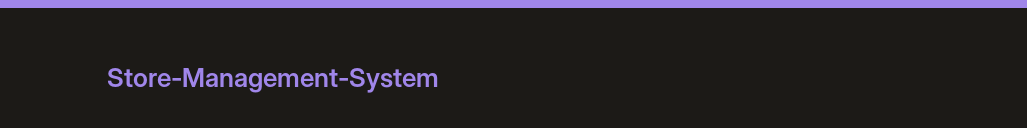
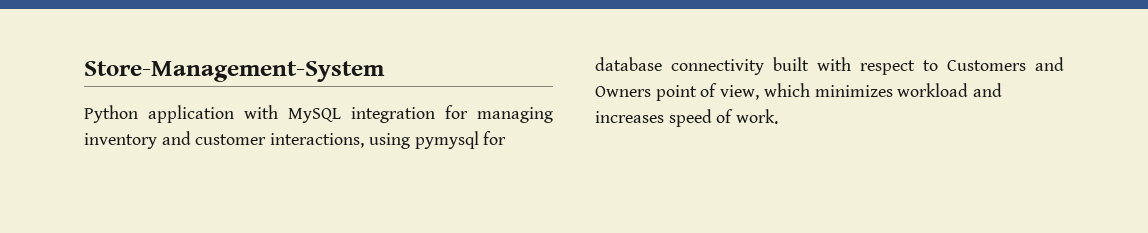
+ Python application with MySQL integration for managing inventory and customer interactions, using pymysql for database connectivity built with respect to Customers and Owners point of view, which minimizes workload and increases speed of work.

